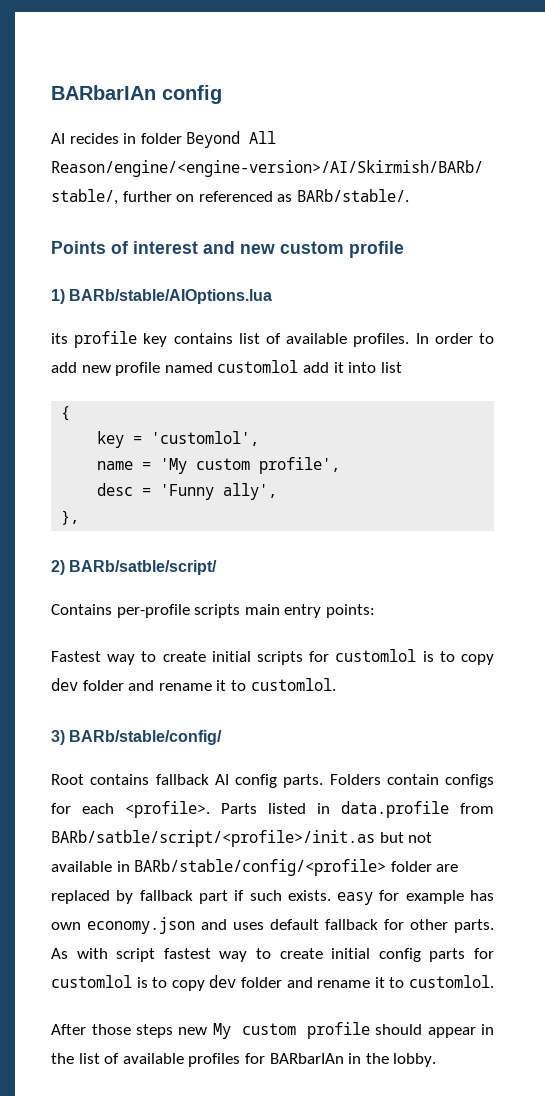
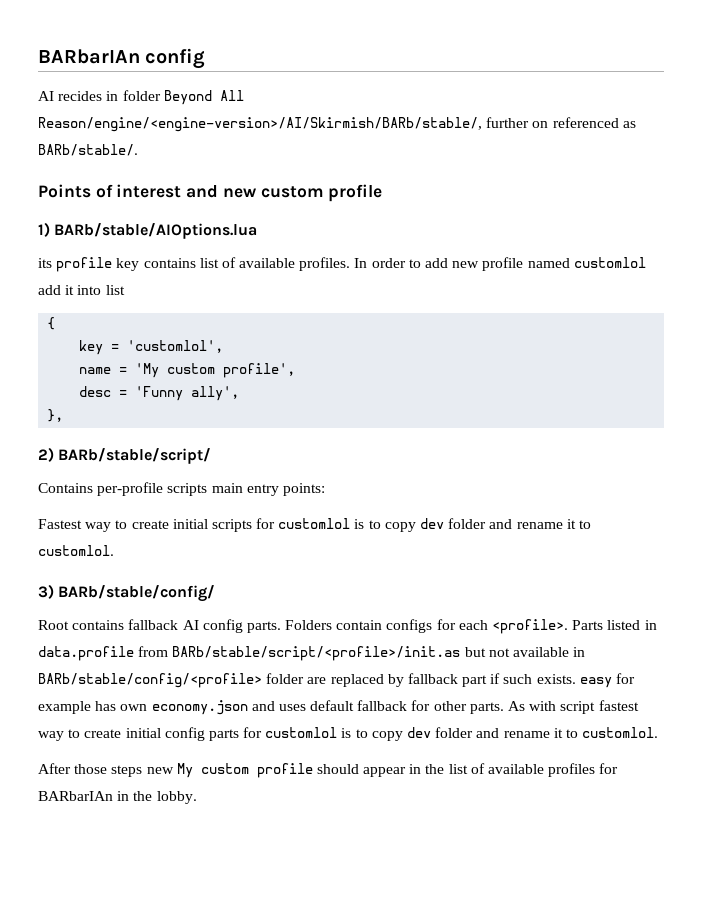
- 2) BARb/satble/script/
+ 2) BARb/stable/script/
- Parts listed in data.profile from BARb/satble/script/<profile>/init.as but not available in BARb/stable/config/<profile> folder are replaced by fallback part if such exists. easy for example has own economy.json and uses default fallback for other parts.
+ Parts listed in data.profile from BARb/stable/script/<profile>/init.as but not available in BARb/stable/config/<profile> folder are replaced by fallback part if such exists. easy for example has own economy.json and uses default fallback for other parts.

